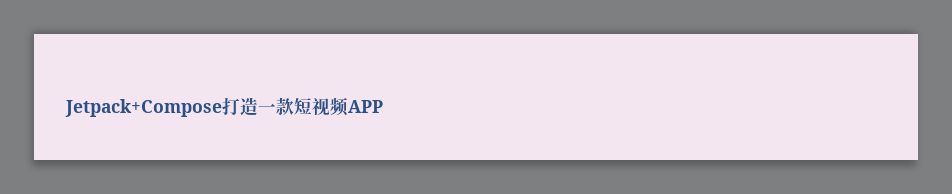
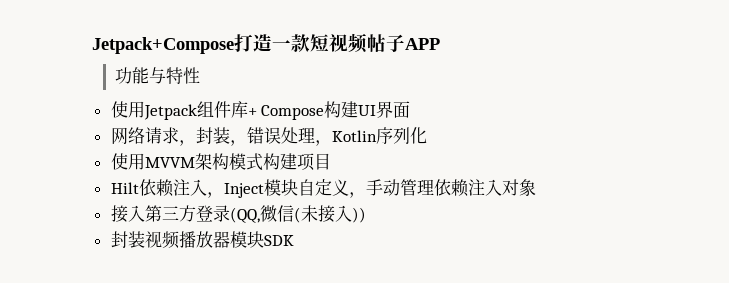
- Jetpack+Compose打造一款短视频APP
+ Jetpack+Compose打造一款短视频帖子APP
+ 功能与特性
+ 使用Jetpack组件库+ Compose构建UI界面
+ 网络请求，封装，错误处理，Kotlin序列化
+ 使用MVVM架构模式构建项目
+ Hilt依赖注入，Inject模块自定义，手动管理依赖注入对象
+ 接入第三方登录(QQ,微信(未接入))
+ 封装视频播放器模块SDK

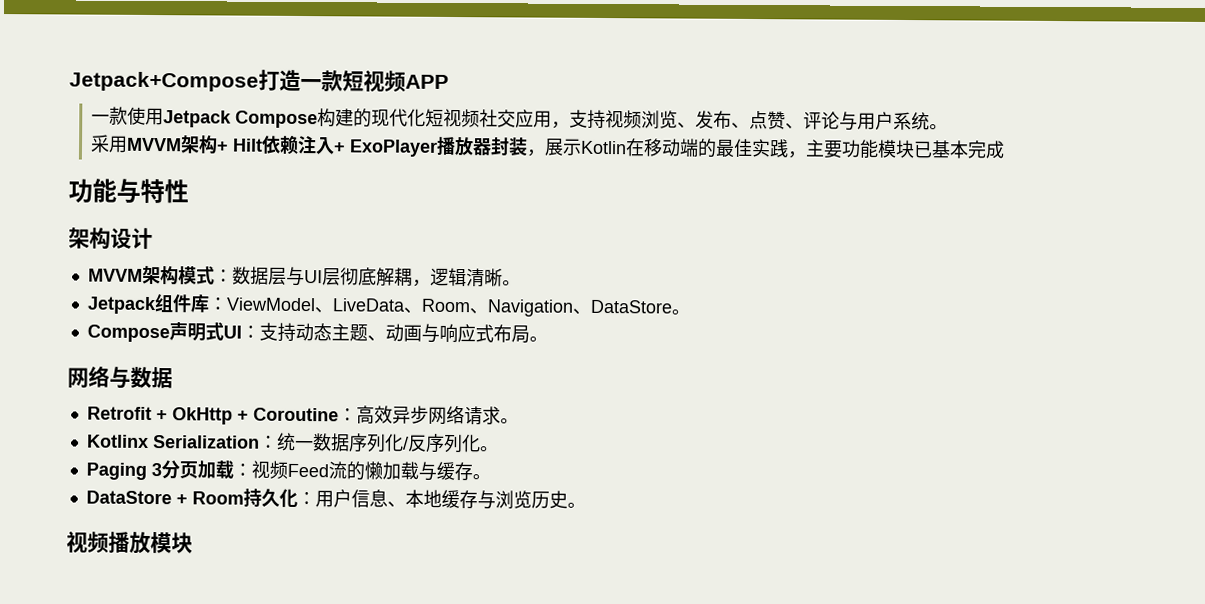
- Jetpack+Compose打造一款短视频帖子APP
+ Jetpack+Compose打造一款短视频APP
+ 一款使用Jetpack Compose构建的现代化短视频社交应用，支持视频浏览、发布、点赞、评论与用户系统。
+ 采用MVVM架构+ Hilt依赖注入+ ExoPlayer播放器封装，展示Kotlin在移动端的最佳实践，主要功能模块已基本完成
  功能与特性
- 使用Jetpack组件库+ Compose构建UI界面
- 网络请求，封装，错误处理，Kotlin序列化
- 使用MVVM架构模式构建项目
- Hilt依赖注入，Inject模块自定义，手动管理依赖注入对象
- 接入第三方登录(QQ,微信(未接入))
- 封装视频播放器模块SDK
+ 架构设计
+ MVVM架构模式：数据层与UI层彻底解耦，逻辑清晰。
+ Jetpack组件库：ViewModel、LiveData、Room、Navigation、DataStore。
+ Compose声明式UI：支持动态主题、动画与响应式布局。
+ 网络与数据
+ Retrofit + OkHttp + Coroutine：高效异步网络请求。
+ Kotlinx Serialization：统一数据序列化/反序列化。
+ Paging 3分页加载：视频Feed流的懒加载与缓存。
+ DataStore + Room持久化：用户信息、本地缓存与浏览历史。
+ 视频播放模块

